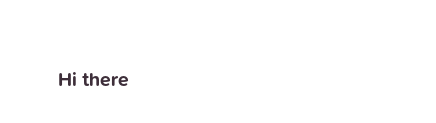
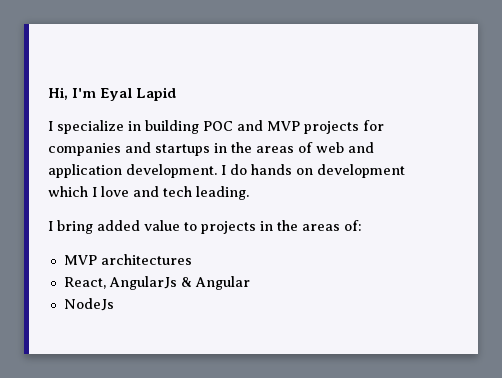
- Hi there
+ Hi, I'm Eyal Lapid
+ I specialize in building POC and MVP projects for companies and startups in the areas of web and application development. I do hands on development which I love and tech leading.
+ I bring added value to projects in the areas of:
+ MVP architectures
+ React, AngularJs & Angular
+ NodeJs

